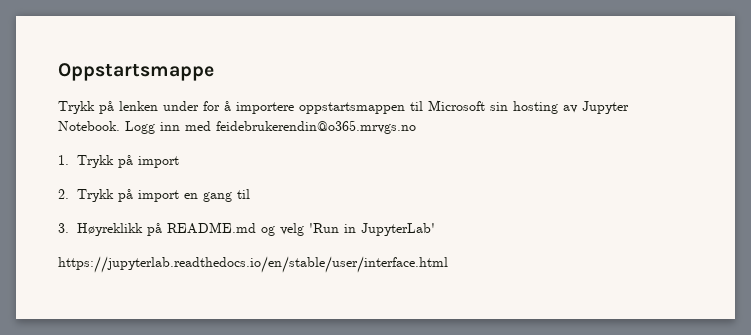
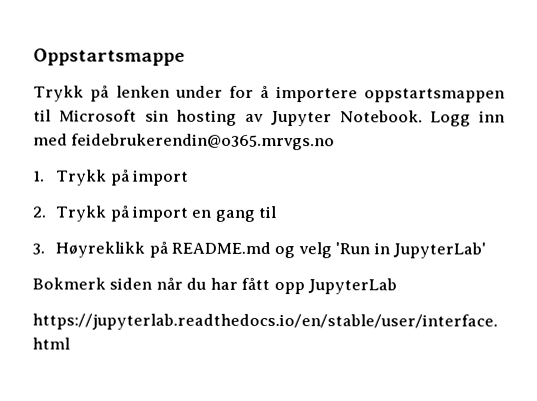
+ Bokmerk siden når du har fått opp JupyterLab

